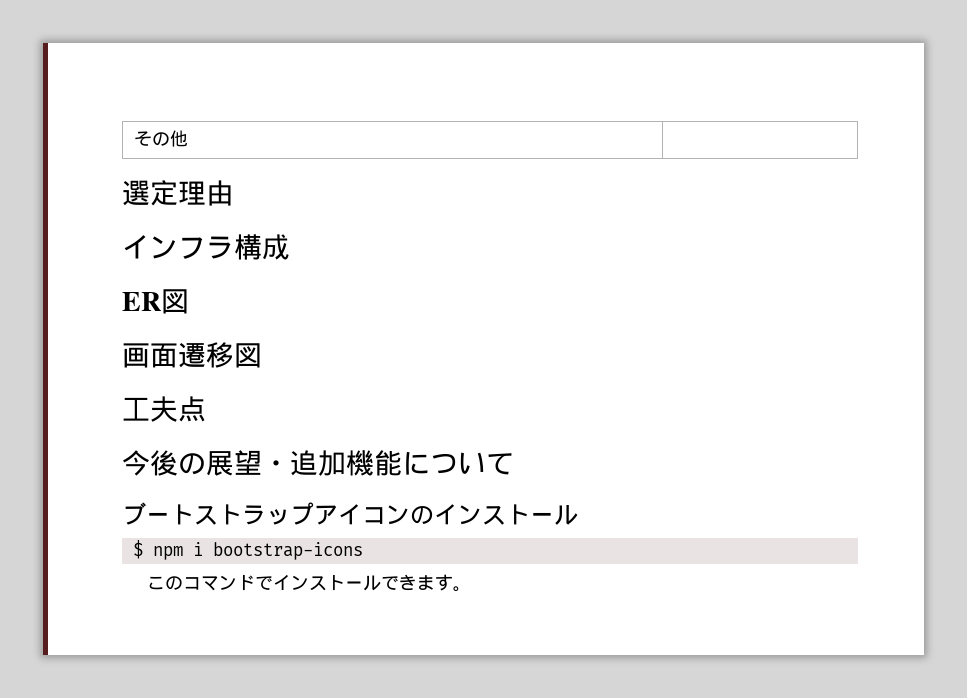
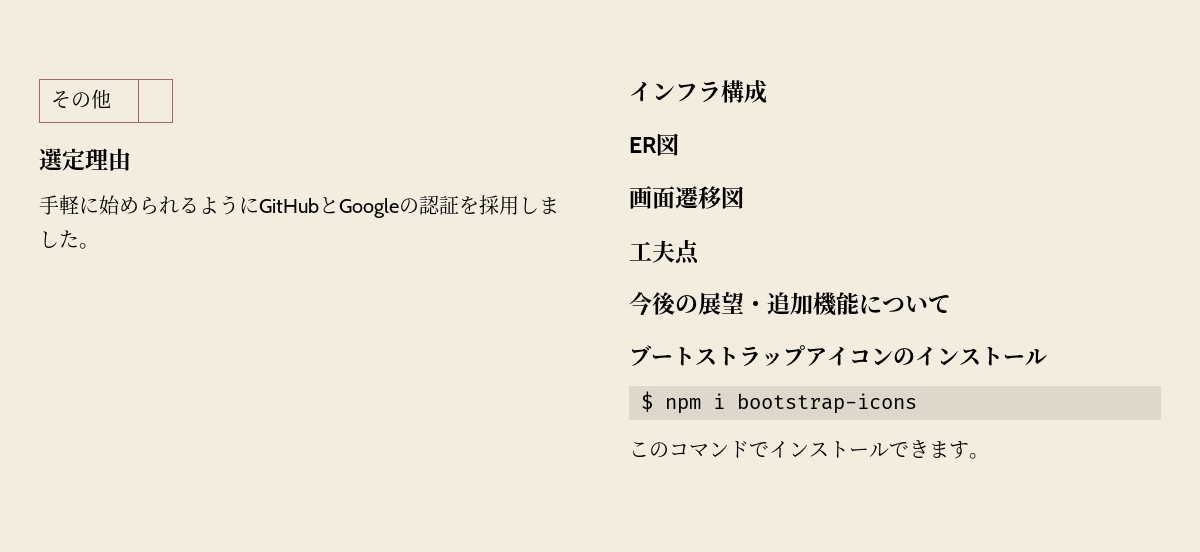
+ 手軽に始められるようにGitHubとGoogleの認証を採用しました。

